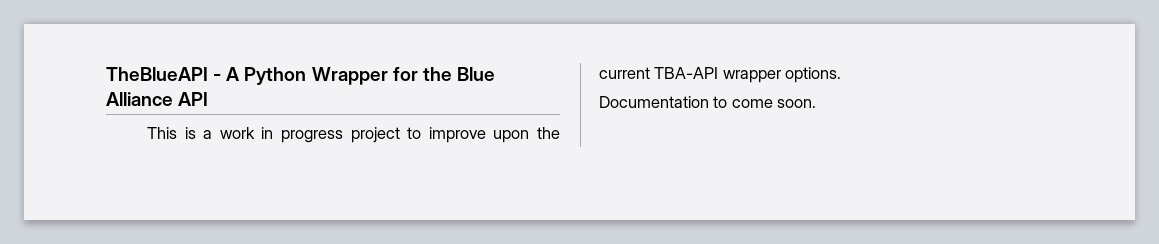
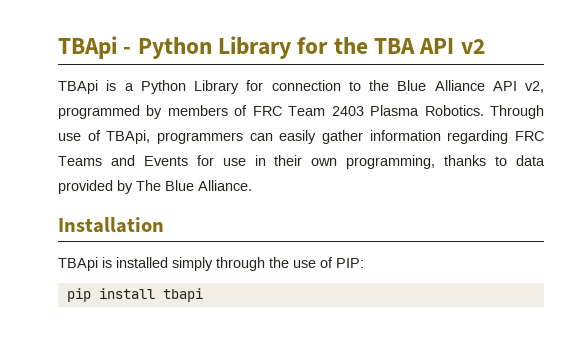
- TheBlueAPI - A Python Wrapper for the Blue Alliance API
- This is a work in progress project to improve upon the current TBA-API wrapper options.
- Documentation to come soon.
+ TBApi - Python Library for the TBA API v2
+ TBApi is a Python Library for connection to the Blue Alliance API v2, programmed by members of FRC Team 2403 Plasma Robotics. Through use of TBApi, programmers can easily gather information regarding FRC Teams and Events for use in their own programming, thanks to data provided by The Blue Alliance.
+ Installation
+ TBApi is installed simply through the use of PIP:
+ pip install tbapi

